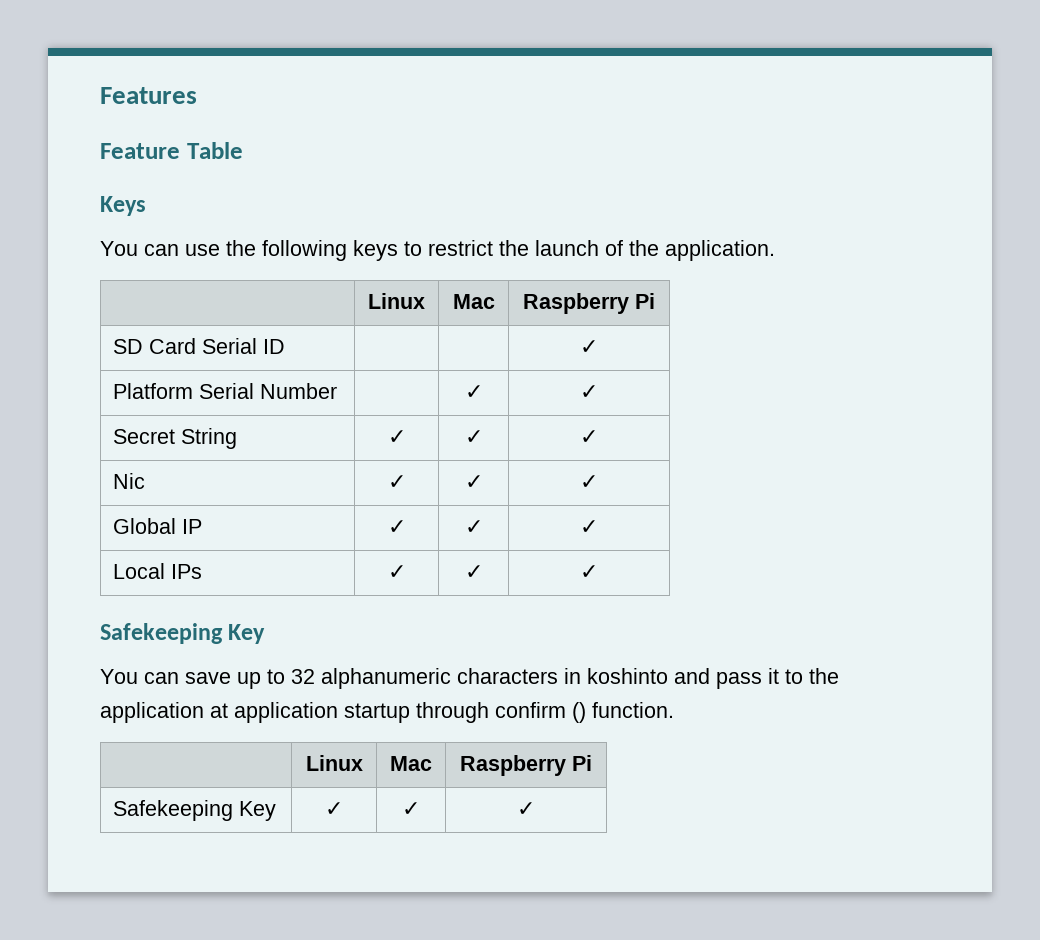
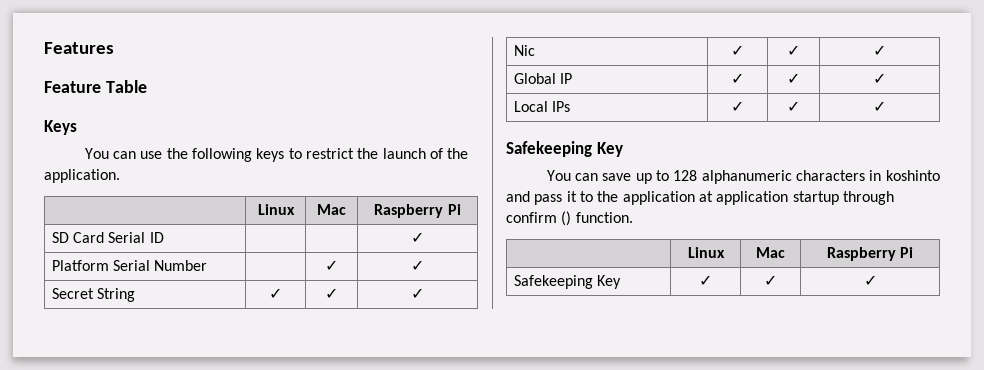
- You can save up to 32 alphanumeric characters in koshinto and pass it to the application at application startup through confirm () function.
+ You can save up to 128 alphanumeric characters in koshinto and pass it to the application at application startup through confirm () function.

